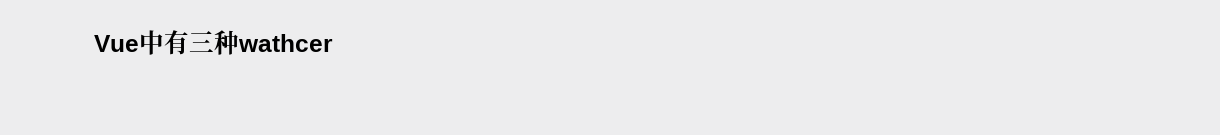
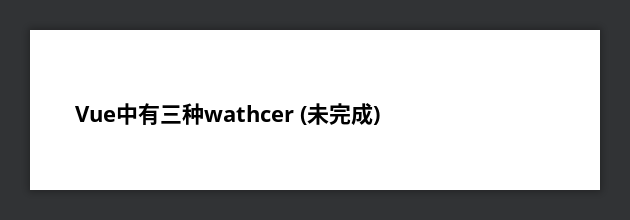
- Vue中有三种wathcer
+ Vue中有三种wathcer (未完成)

